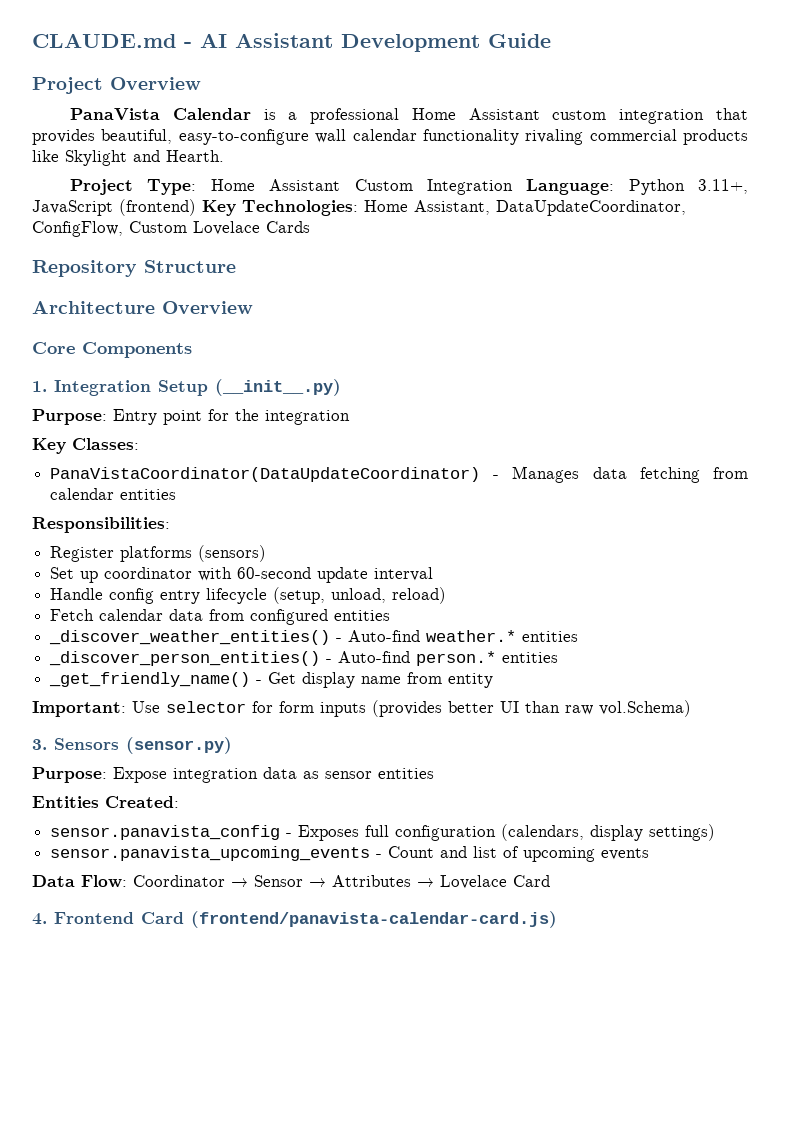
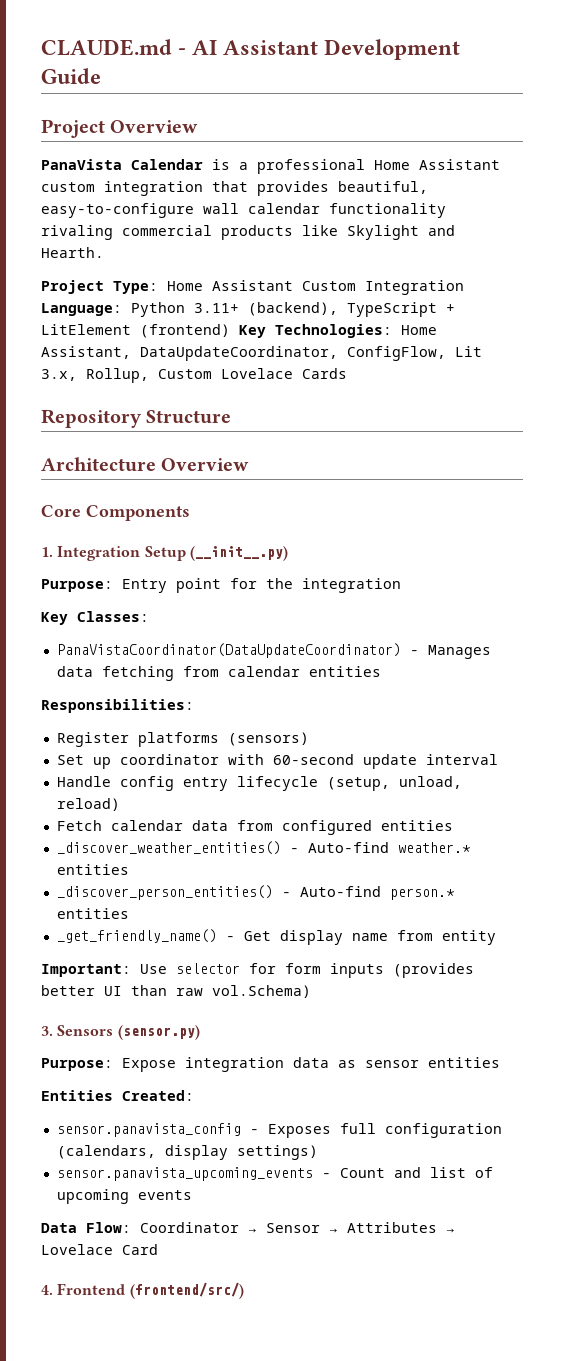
- Project Type: Home Assistant Custom Integration Language: Python 3.11+, JavaScript (frontend) Key Technologies: Home Assistant, DataUpdateCoordinator, ConfigFlow, Custom Lovelace Cards
+ Project Type: Home Assistant Custom Integration Language: Python 3.11+ (backend), TypeScript + LitElement (frontend) Key Technologies: Home Assistant, DataUpdateCoordinator, ConfigFlow, Lit 3.x, Rollup, Custom Lovelace Cards
- 4. Frontend Card (frontend/panavista-calendar-card.js)
+ 4. Frontend (frontend/src/)

